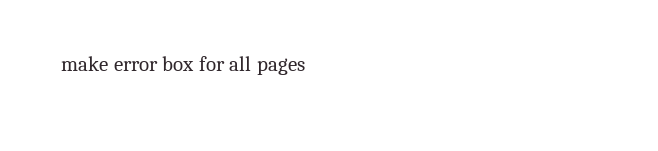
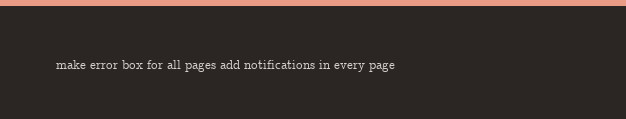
- make error box for all pages
+ make error box for all pages add notifications in every page

